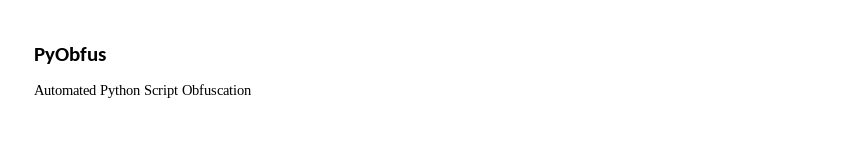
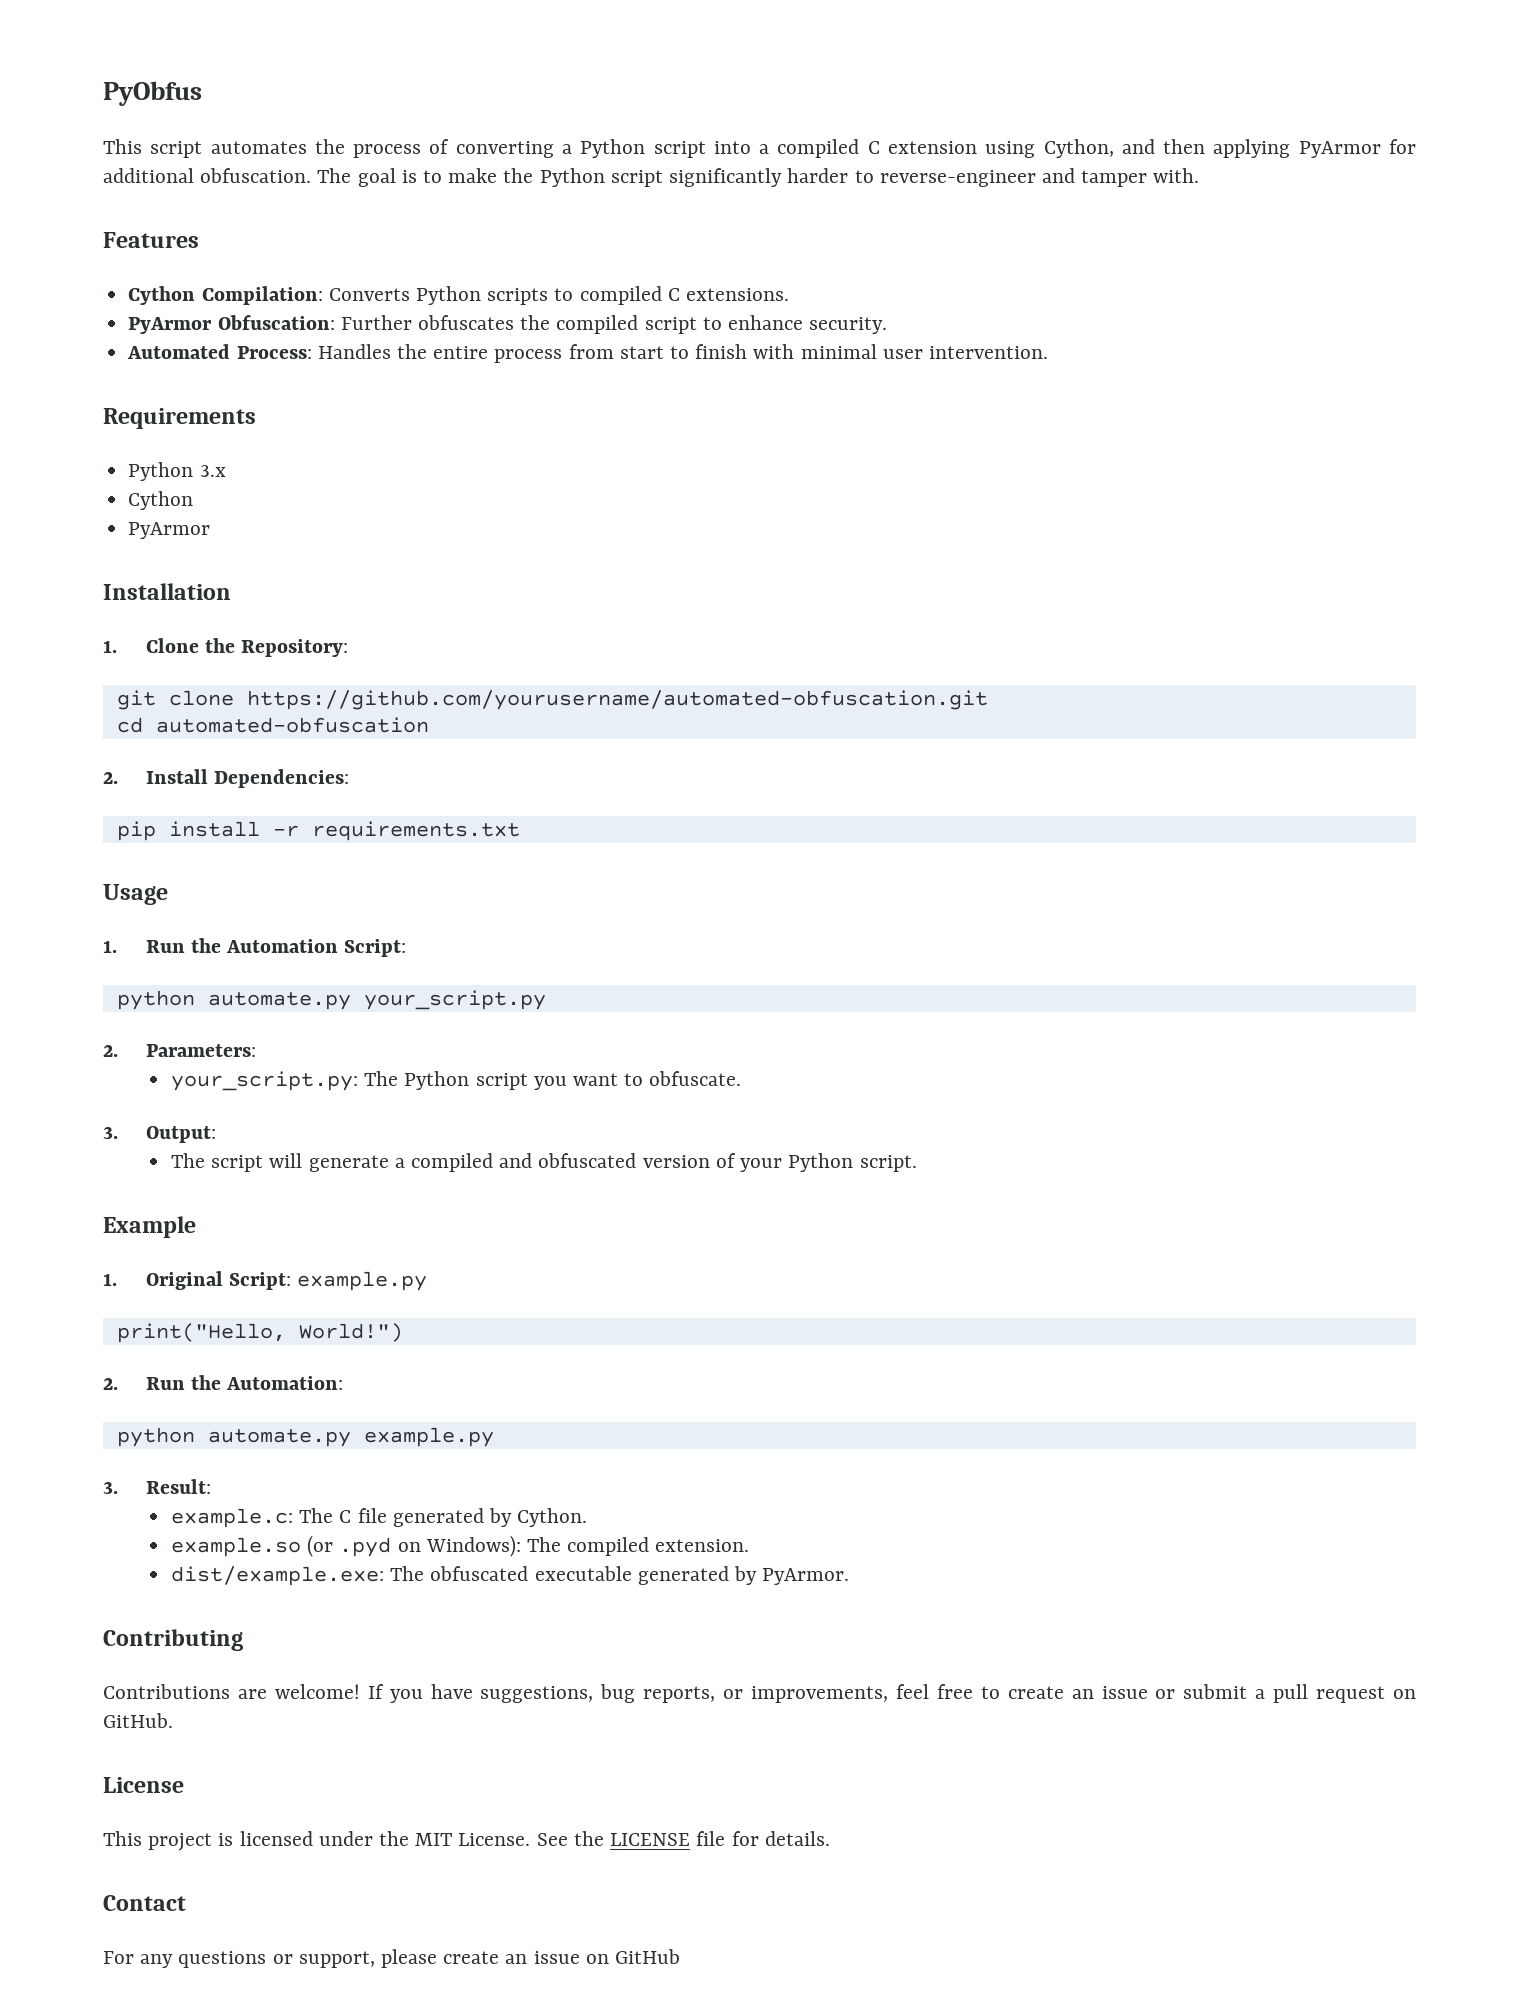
- Automated Python Script Obfuscation
+ This script automates the process of converting a Python script into a compiled C extension using Cython, and then applying PyArmor for additional obfuscation. The goal is to make the Python script significantly harder to reverse-engineer and tamper with.
+ Features
+ Cython Compilation: Converts Python scripts to compiled C extensions.
+ PyArmor Obfuscation: Further obfuscates the compiled script to enhance security.
+ Automated Process: Handles the entire process from start to finish with minimal user intervention.
+ Requirements
+ Python 3.x
+ Cython
+ PyArmor
+ Installation
+ 1. Clone the Repository:
+ git clone https://github.com/yourusername/automated-obfuscation.git
+ cd automated-obfuscation
+ 2. Install Dependencies:
+ pip install -r requirements.txt
+ Usage
+ 1. Run the Automation Script:
+ python automate.py your_script.py
+ 2. Parameters:
+ your_script.py: The Python script you want to obfuscate.
+ 3. Output:
+ The script will generate a compiled and obfuscated version of your Python script.
+ Example
+ 1. Original Script: example.py
+ print("Hello, World!")
+ 2. Run the Automation:
+ python automate.py example.py
+ 3. Result:
+ example.c: The C file generated by Cython.
+ example.so (or .pyd on Windows): The compiled extension.
+ dist/example.exe: The obfuscated executable generated by PyArmor.
+ Contributing
+ Contributions are welcome! If you have suggestions, bug reports, or improvements, feel free to create an issue or submit a pull request on GitHub.
+ License
+ This project is licensed under the MIT License. See the LICENSE file for details.
+ Contact
+ For any questions or support, please create an issue on GitHub

